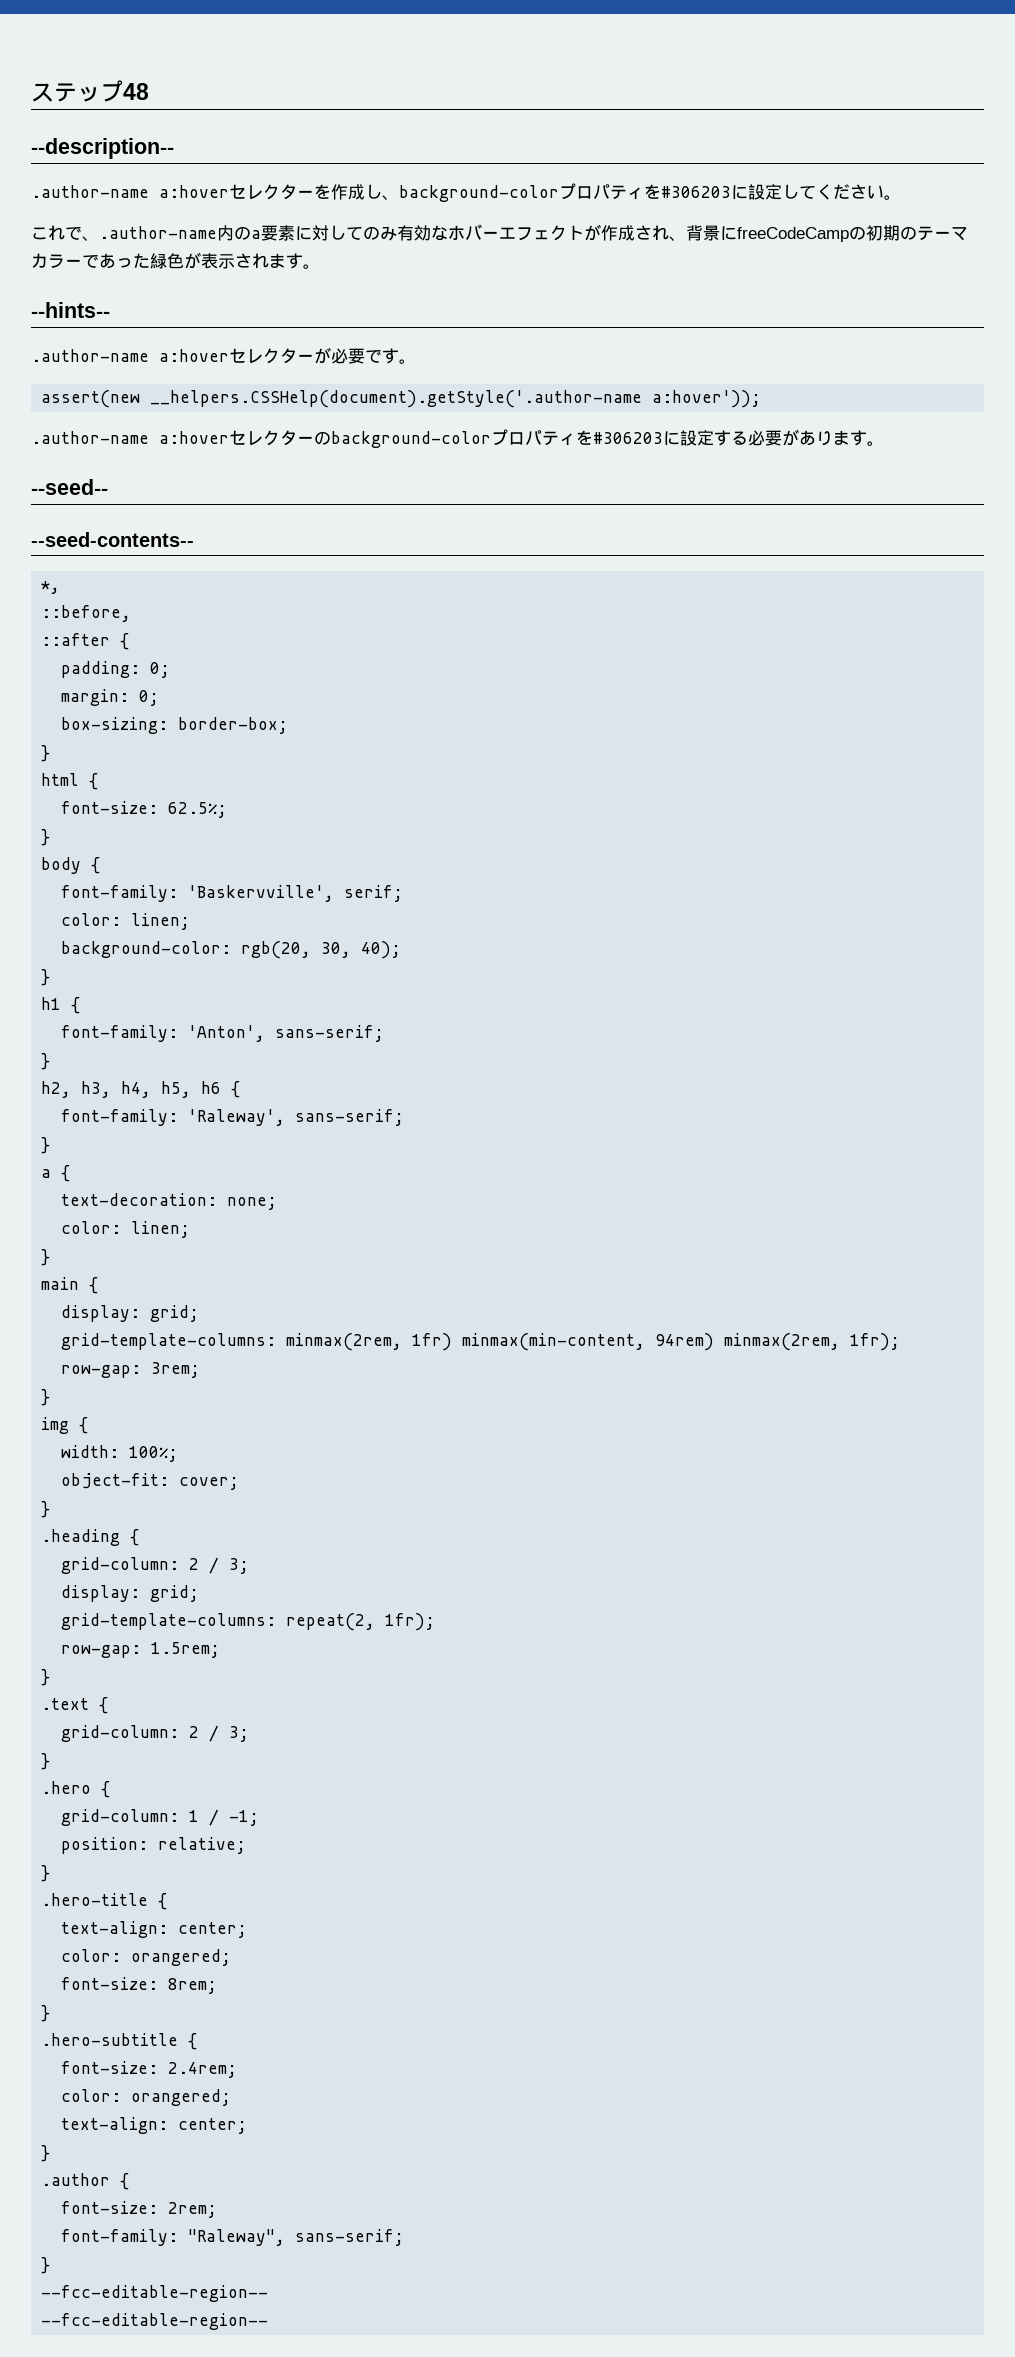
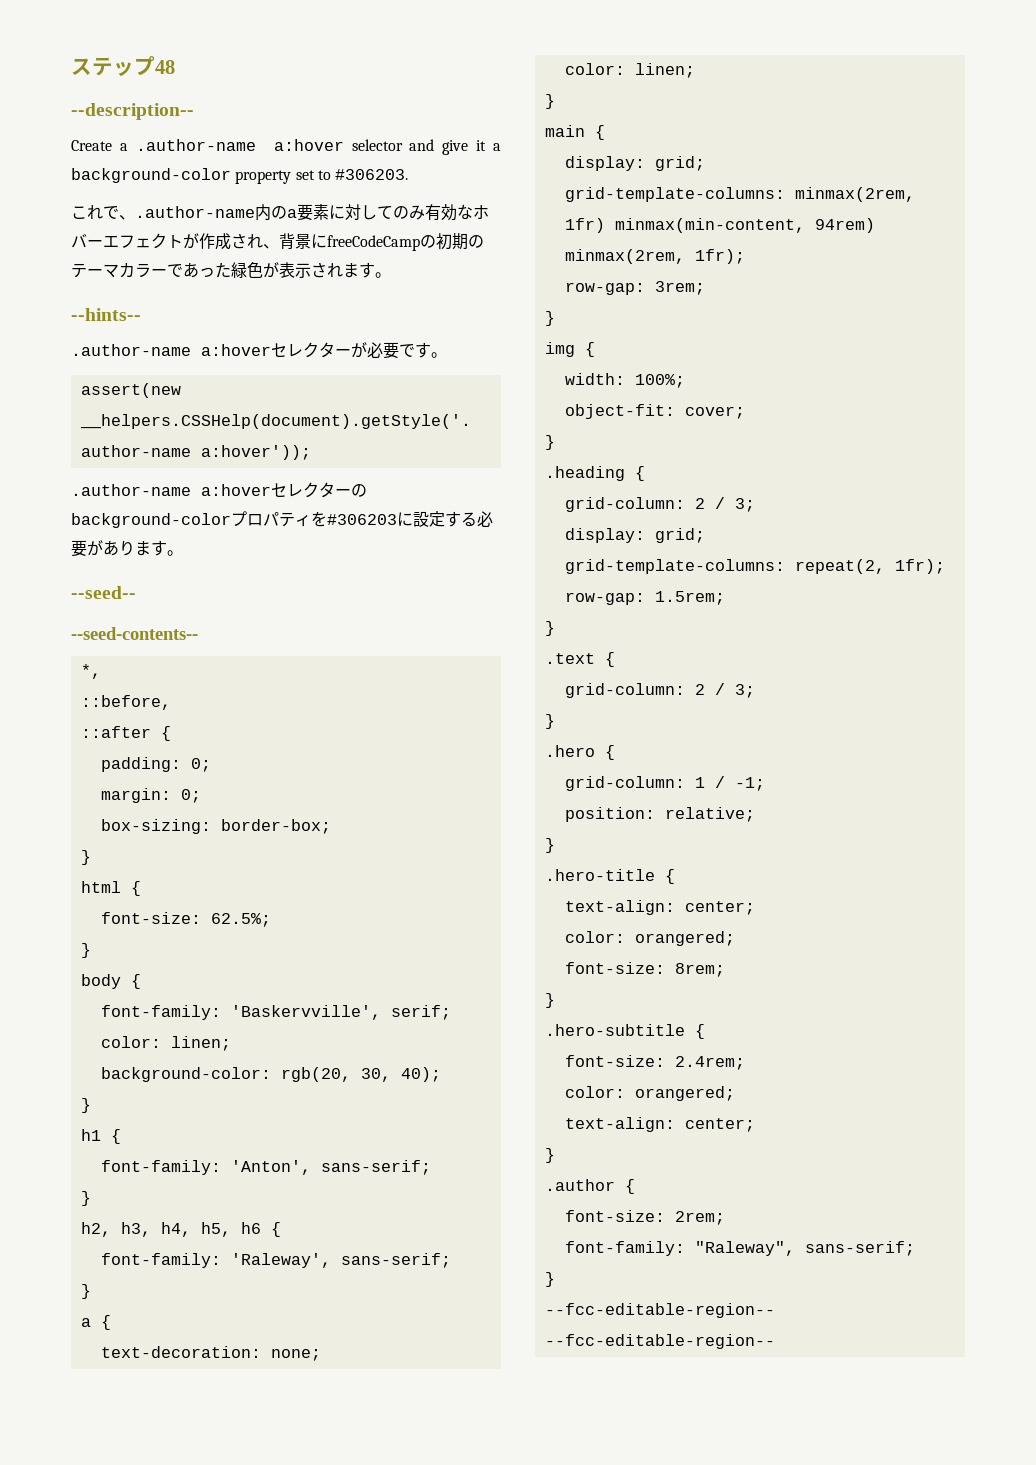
- .author-name a:hoverセレクターを作成し、background-colorプロパティを#306203に設定してください。
+ Create a .author-name a:hover selector and give it a background-color property set to #306203.

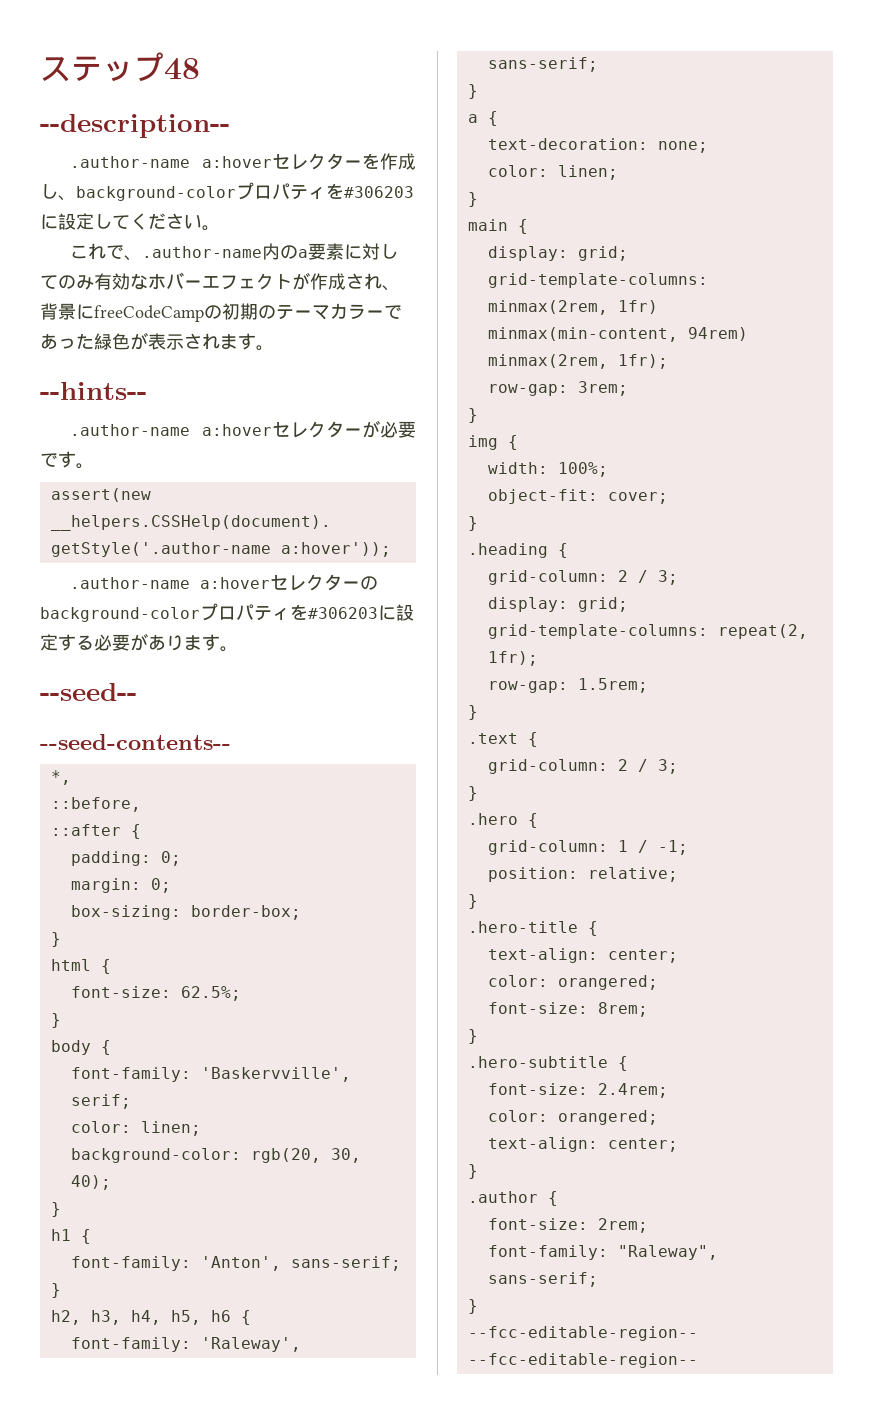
- Create a .author-name a:hover selector and give it a background-color property set to #306203.
+ .author-name a:hoverセレクターを作成し、background-colorプロパティを#306203に設定してください。

